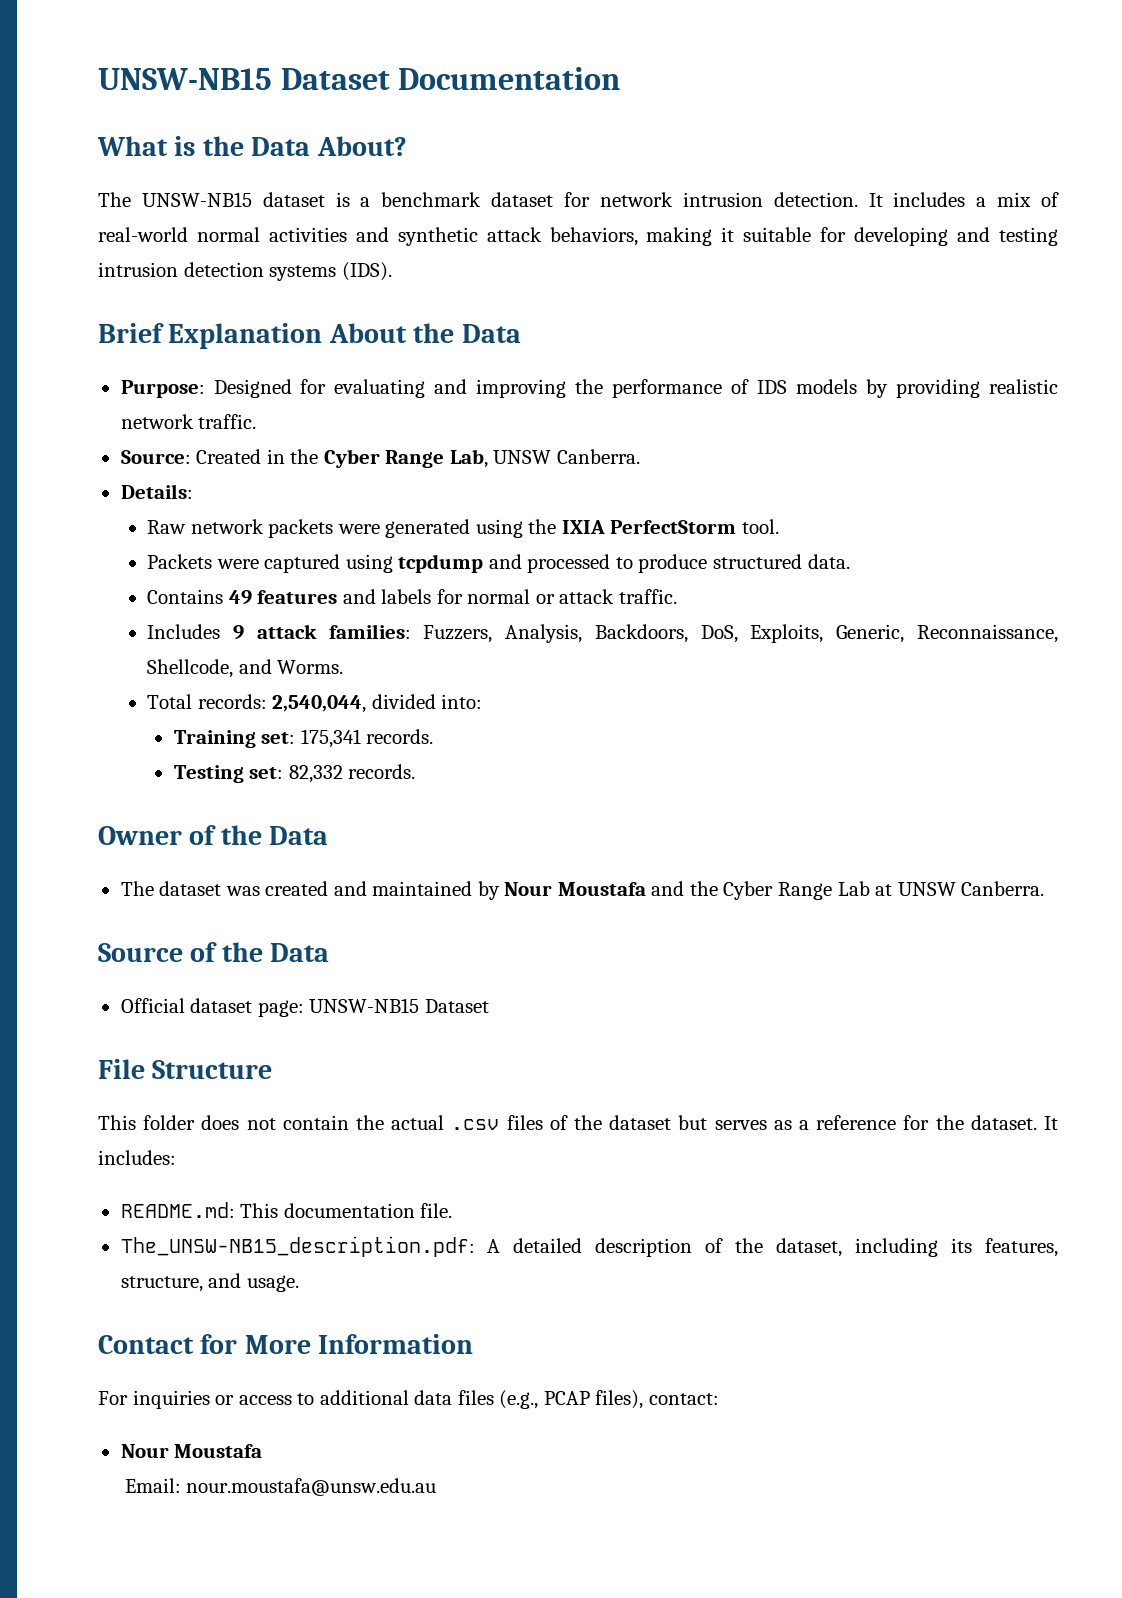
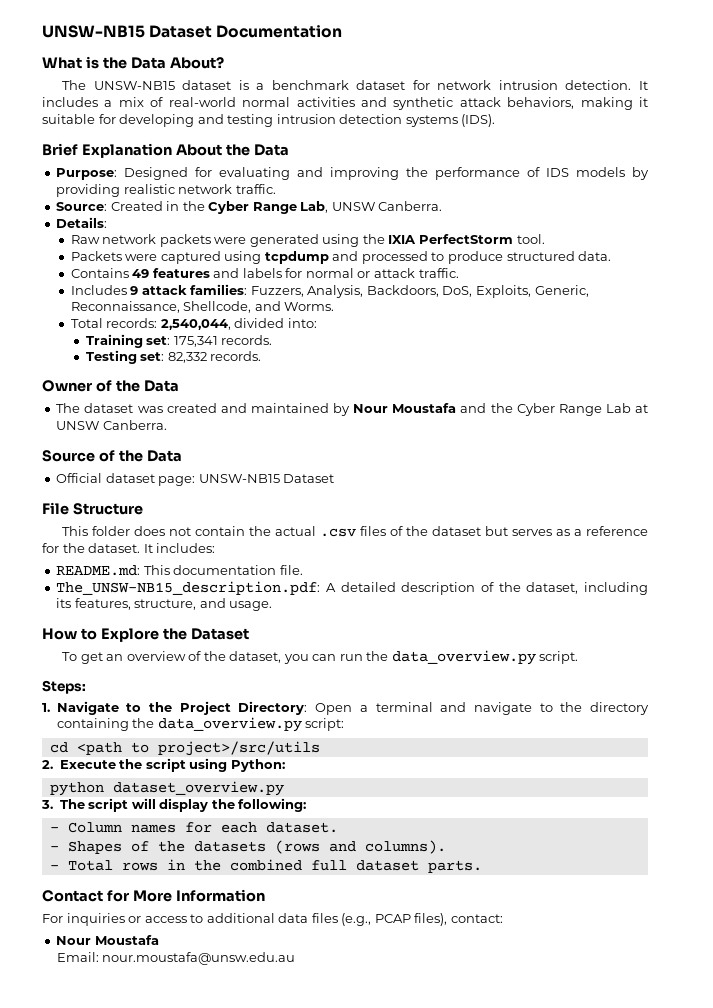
+ How to Explore the Dataset
+ To get an overview of the dataset, you can run the data_overview.py script.
+ Steps:
+ 1. Navigate to the Project Directory: Open a terminal and navigate to the directory containing the data_overview.py script:
+ cd <path to project>/src/utils
+ 2. Execute the script using Python:
+ python dataset_overview.py
+ 3. The script will display the following:
+ - Column names for each dataset.
+ - Shapes of the datasets (rows and columns).
+ - Total rows in the combined full dataset parts.

